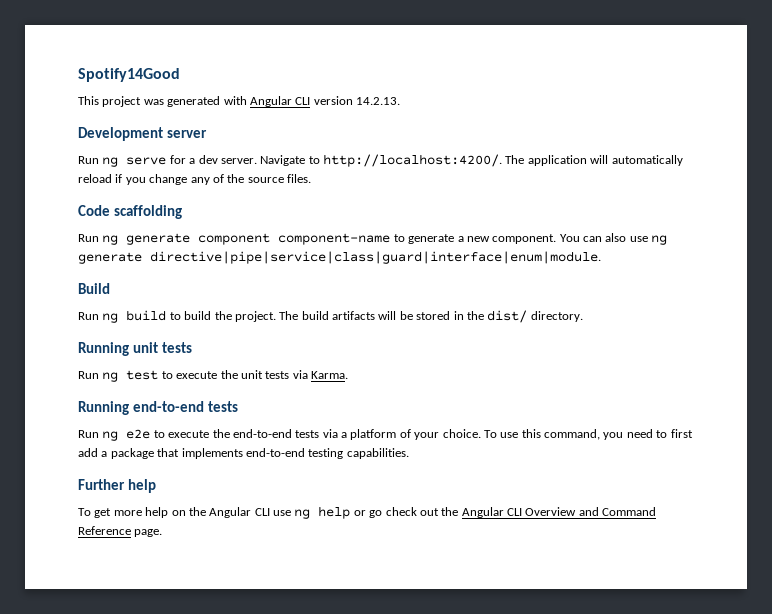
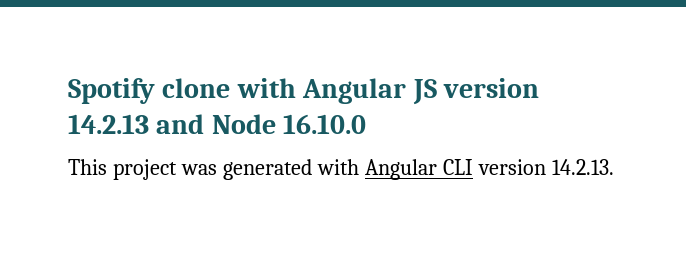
- Spotify14Good
+ Spotify clone with Angular JS version 14.2.13 and Node 16.10.0
- Development server
- Run ng serve for a dev server. Navigate to http://localhost:4200/. The application will automatically reload if you change any of the source files.
- Code scaffolding
- Run ng generate component component-name to generate a new component. You can also use ng generate directive|pipe|service|class|guard|interface|enum|module.
- Build
- Run ng build to build the project. The build artifacts will be stored in the dist/ directory.
- Running unit tests
- Run ng test to execute the unit tests via Karma.
- Running end-to-end tests
- Run ng e2e to execute the end-to-end tests via a platform of your choice. To use this command, you need to first add a package that implements end-to-end testing capabilities.
- Further help
- To get more help on the Angular CLI use ng help or go check out the Angular CLI Overview and Command Reference page.

